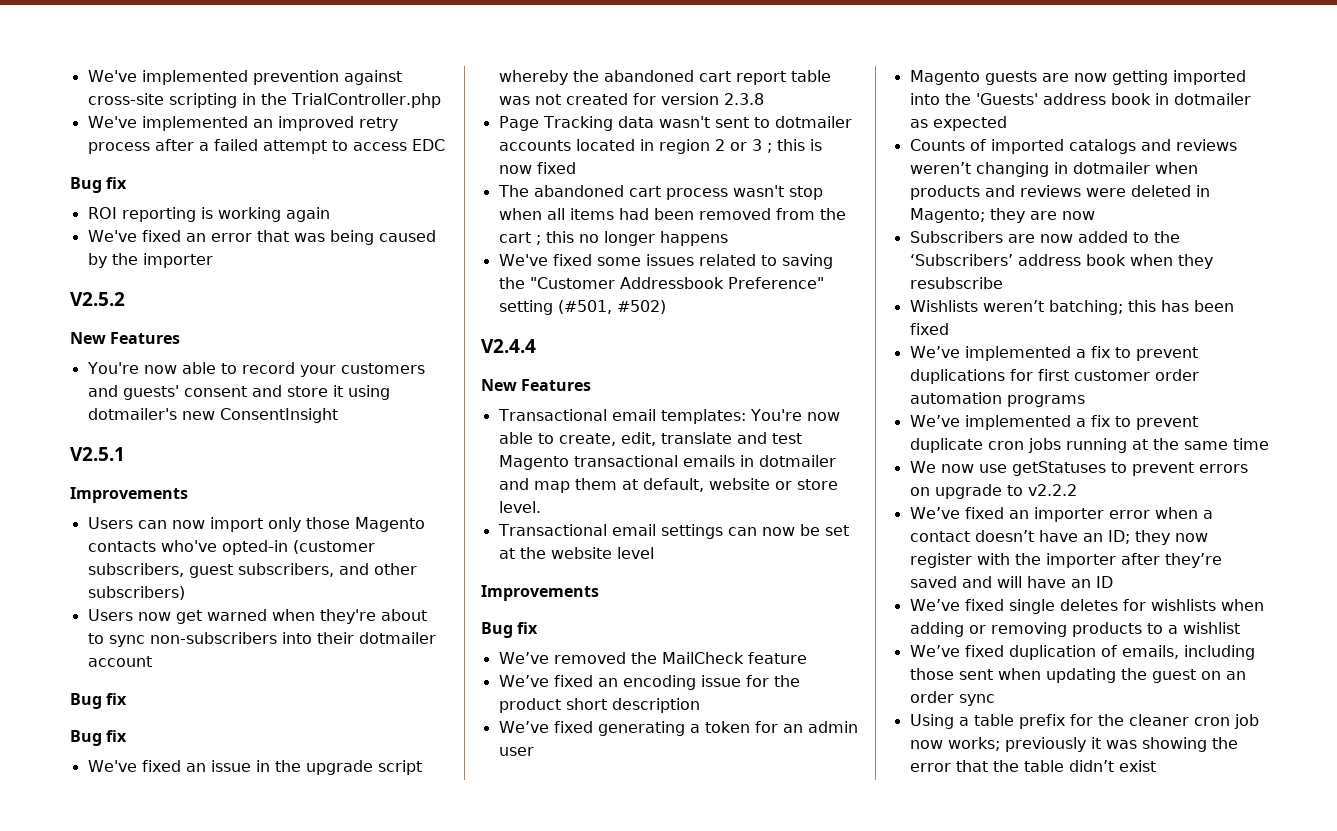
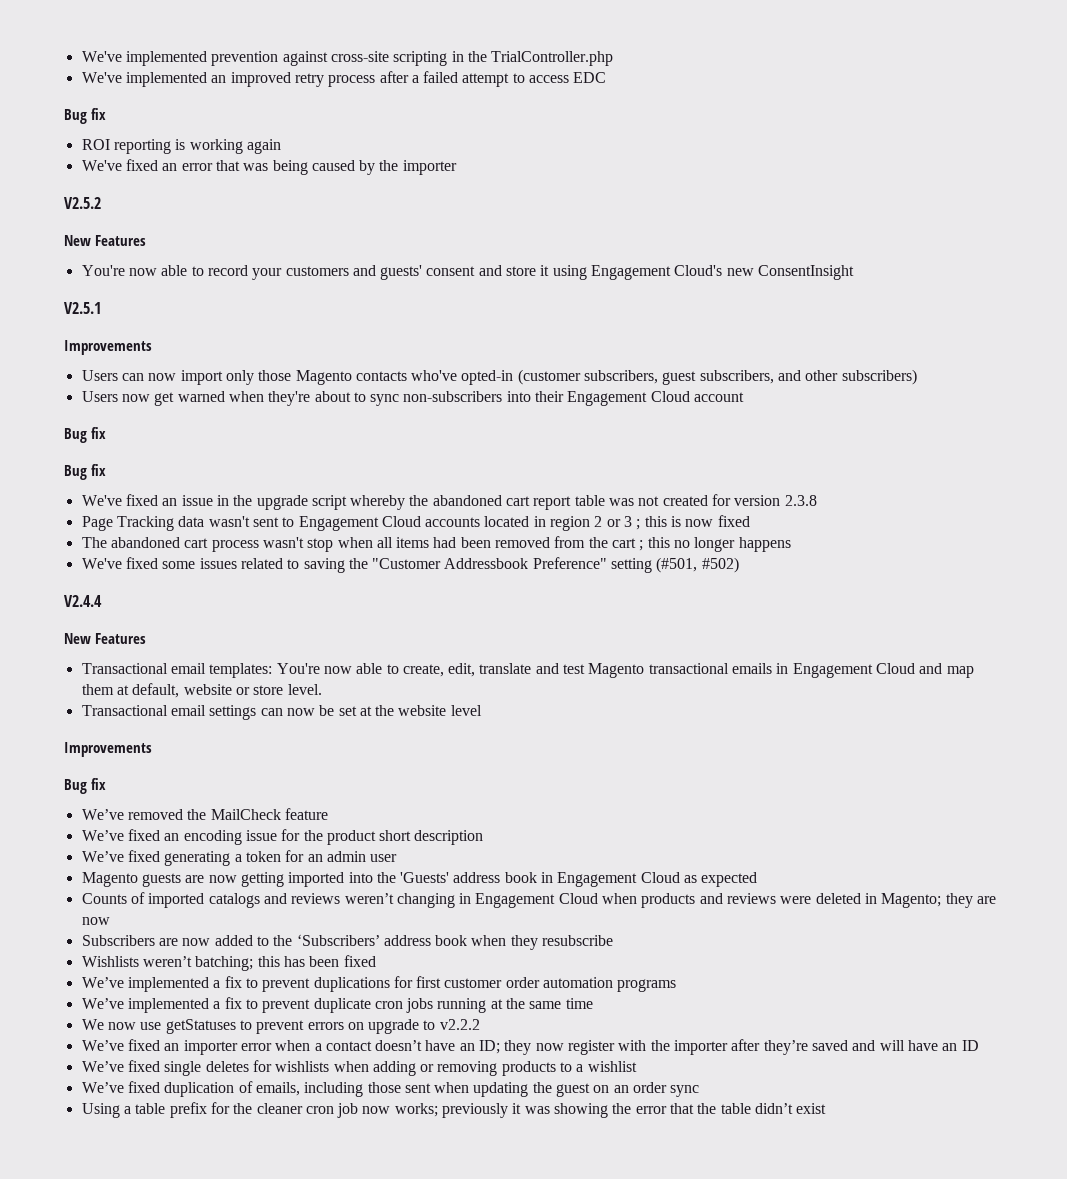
- You're now able to record your customers and guests' consent and store it using dotmailer's new ConsentInsight
+ You're now able to record your customers and guests' consent and store it using Engagement Cloud's new ConsentInsight
- Users now get warned when they're about to sync non-subscribers into their dotmailer account
+ Users now get warned when they're about to sync non-subscribers into their Engagement Cloud account
- Page Tracking data wasn't sent to dotmailer accounts located in region 2 or 3 ; this is now fixed
+ Page Tracking data wasn't sent to Engagement Cloud accounts located in region 2 or 3 ; this is now fixed
- Transactional email templates: You're now able to create, edit, translate and test Magento transactional emails in dotmailer and map them at default, website or store level.
+ Transactional email templates: You're now able to create, edit, translate and test Magento transactional emails in Engagement Cloud and map them at default, website or store level.
- Magento guests are now getting imported into the 'Guests' address book in dotmailer as expected
+ Magento guests are now getting imported into the 'Guests' address book in Engagement Cloud as expected
- Counts of imported catalogs and reviews weren’t changing in dotmailer when products and reviews were deleted in Magento; they are now
+ Counts of imported catalogs and reviews weren’t changing in Engagement Cloud when products and reviews were deleted in Magento; they are now

